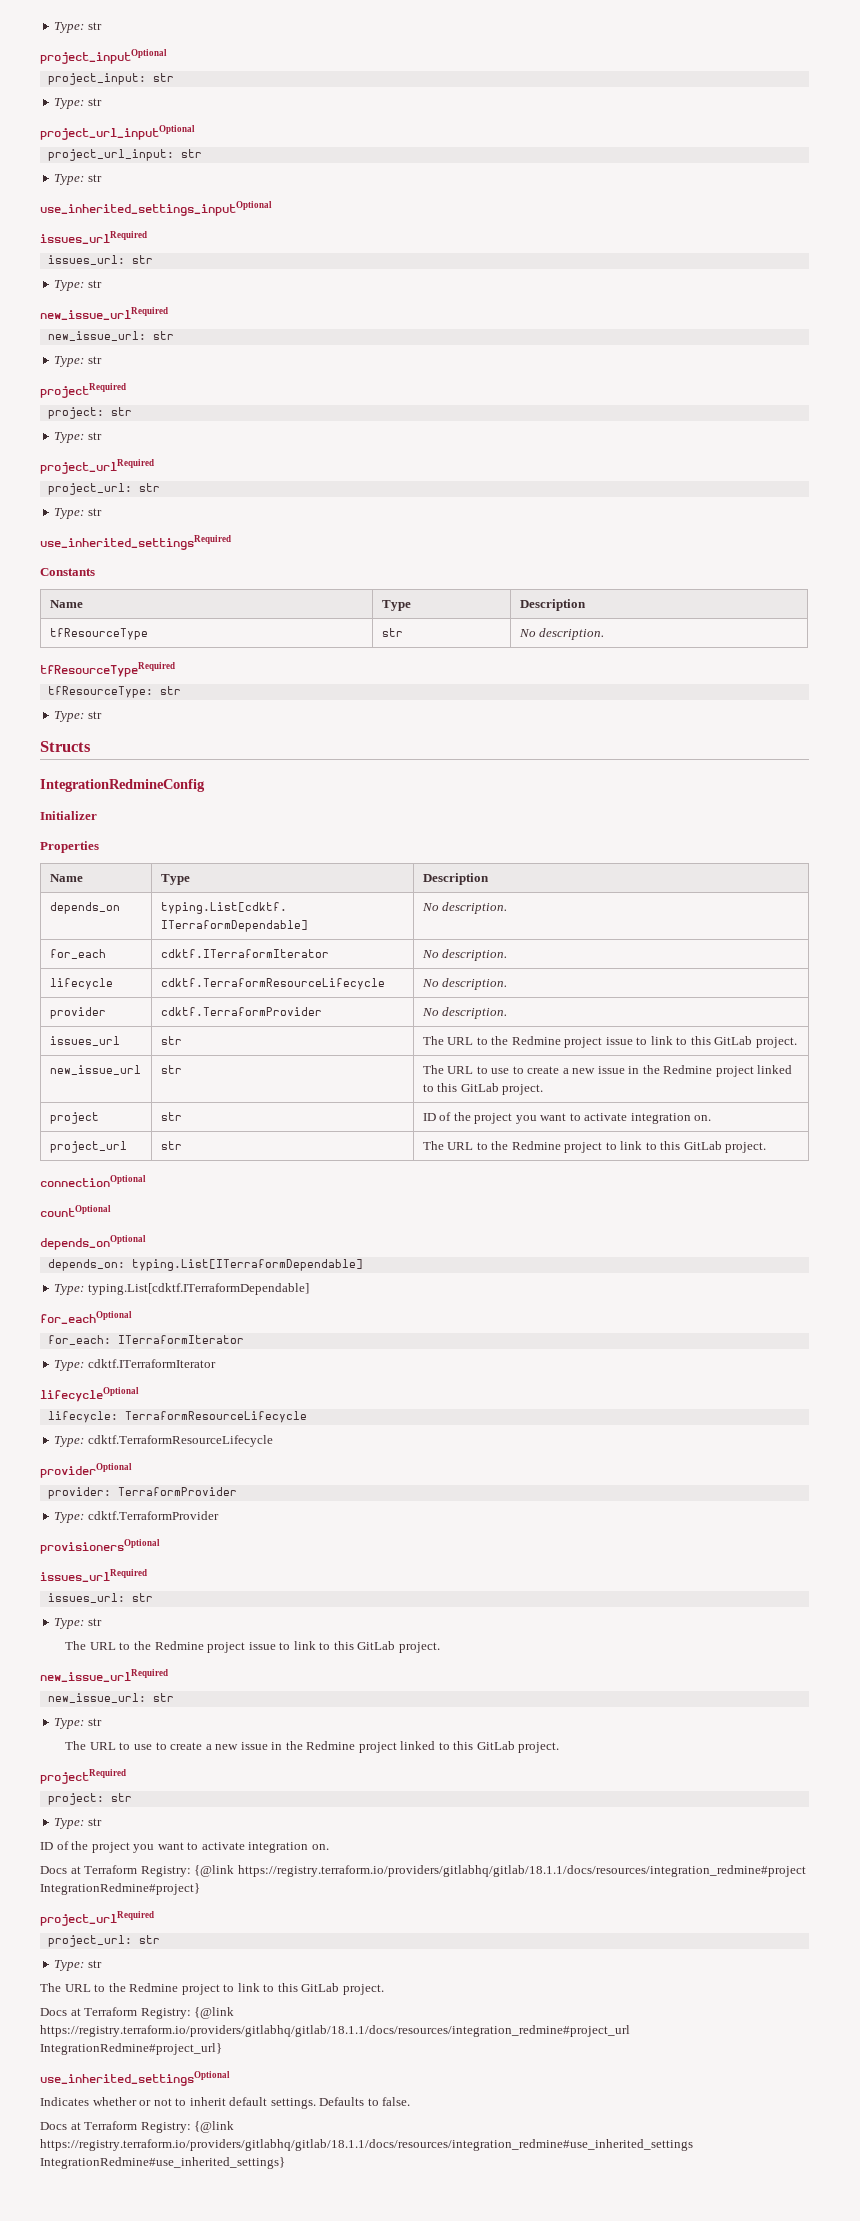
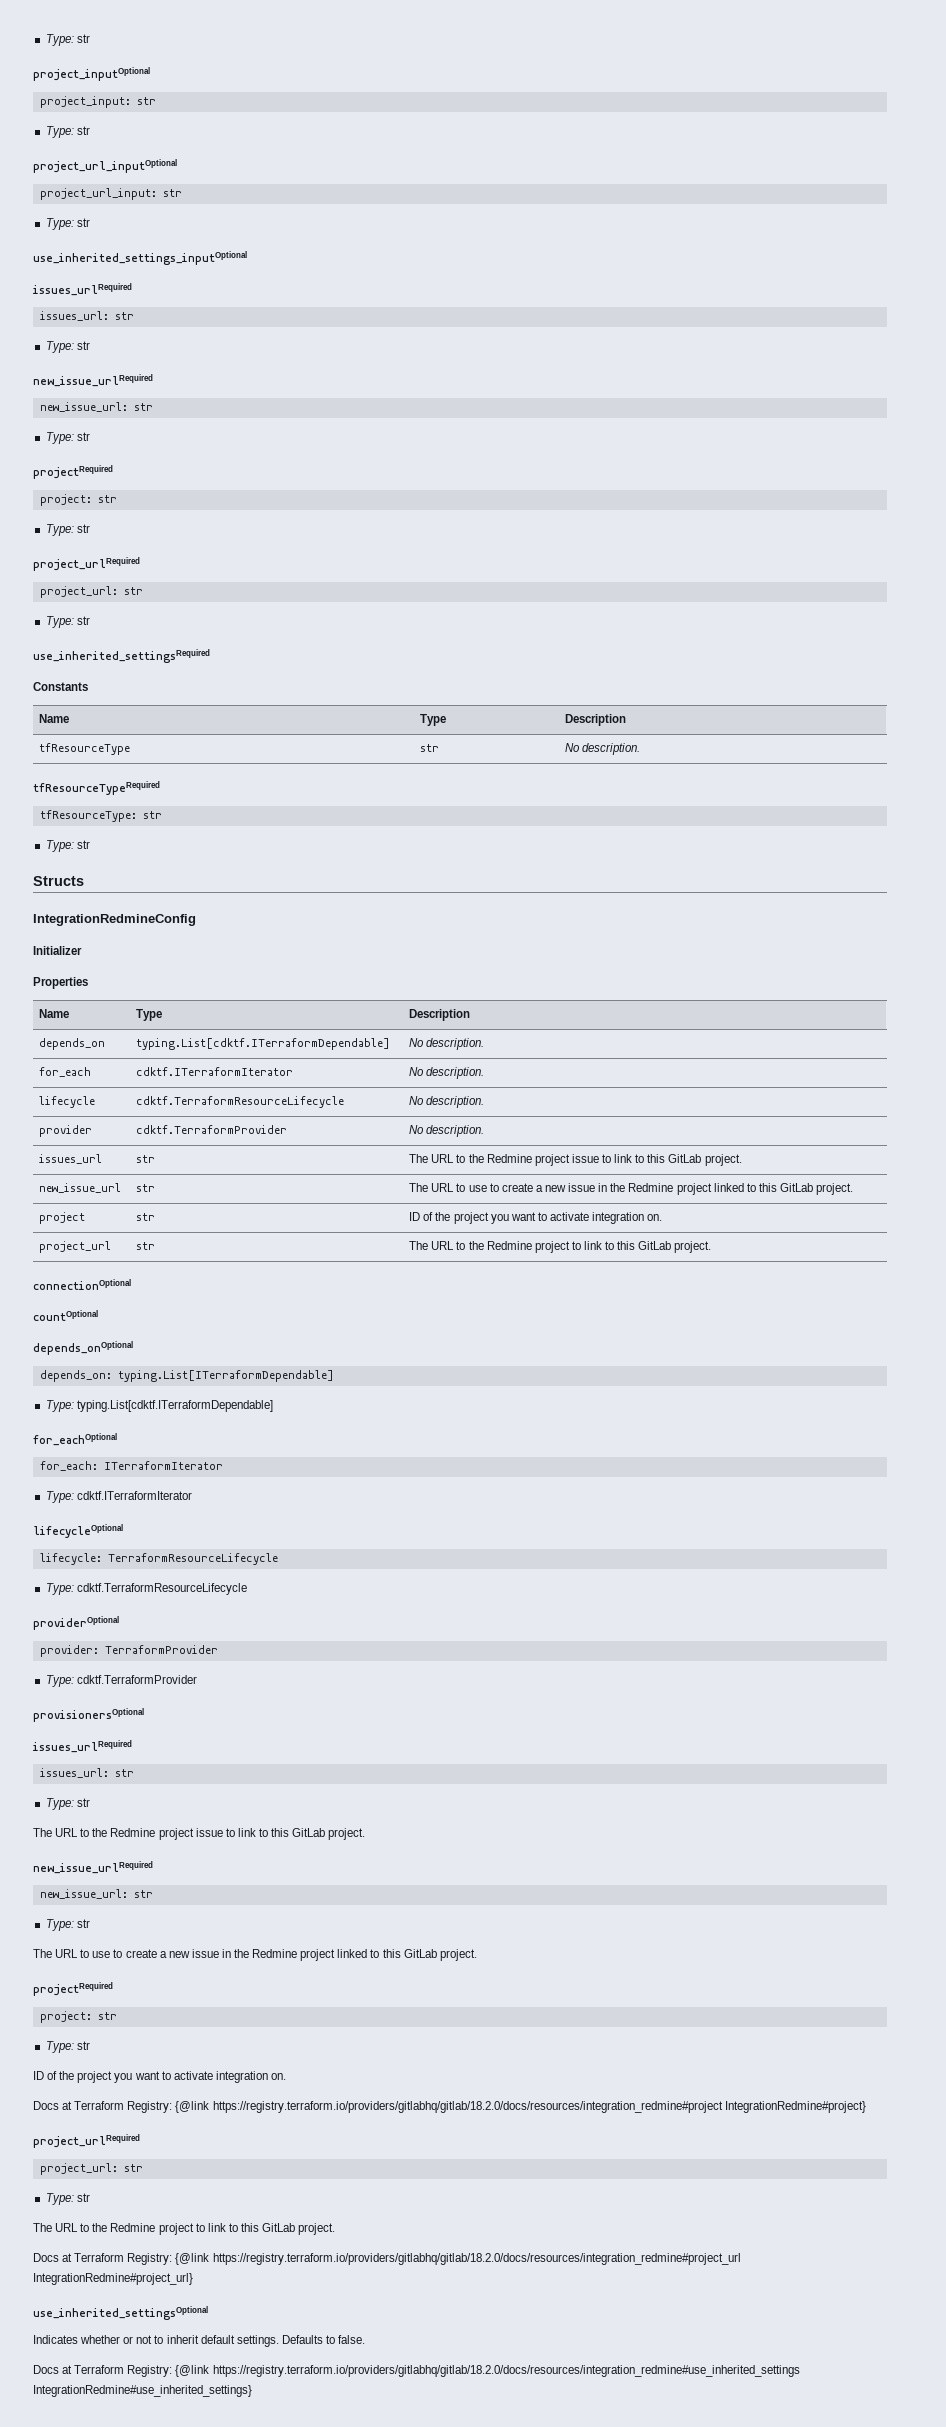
- Docs at Terraform Registry: {@link https://registry.terraform.io/providers/gitlabhq/gitlab/18.1.1/docs/resources/integration_redmine#project IntegrationRedmine#project}
+ Docs at Terraform Registry: {@link https://registry.terraform.io/providers/gitlabhq/gitlab/18.2.0/docs/resources/integration_redmine#project IntegrationRedmine#project}
- Docs at Terraform Registry: {@link https://registry.terraform.io/providers/gitlabhq/gitlab/18.1.1/docs/resources/integration_redmine#project_url IntegrationRedmine#project_url}
+ Docs at Terraform Registry: {@link https://registry.terraform.io/providers/gitlabhq/gitlab/18.2.0/docs/resources/integration_redmine#project_url IntegrationRedmine#project_url}
- Docs at Terraform Registry: {@link https://registry.terraform.io/providers/gitlabhq/gitlab/18.1.1/docs/resources/integration_redmine#use_inherited_settings IntegrationRedmine#use_inherited_settings}
+ Docs at Terraform Registry: {@link https://registry.terraform.io/providers/gitlabhq/gitlab/18.2.0/docs/resources/integration_redmine#use_inherited_settings IntegrationRedmine#use_inherited_settings}

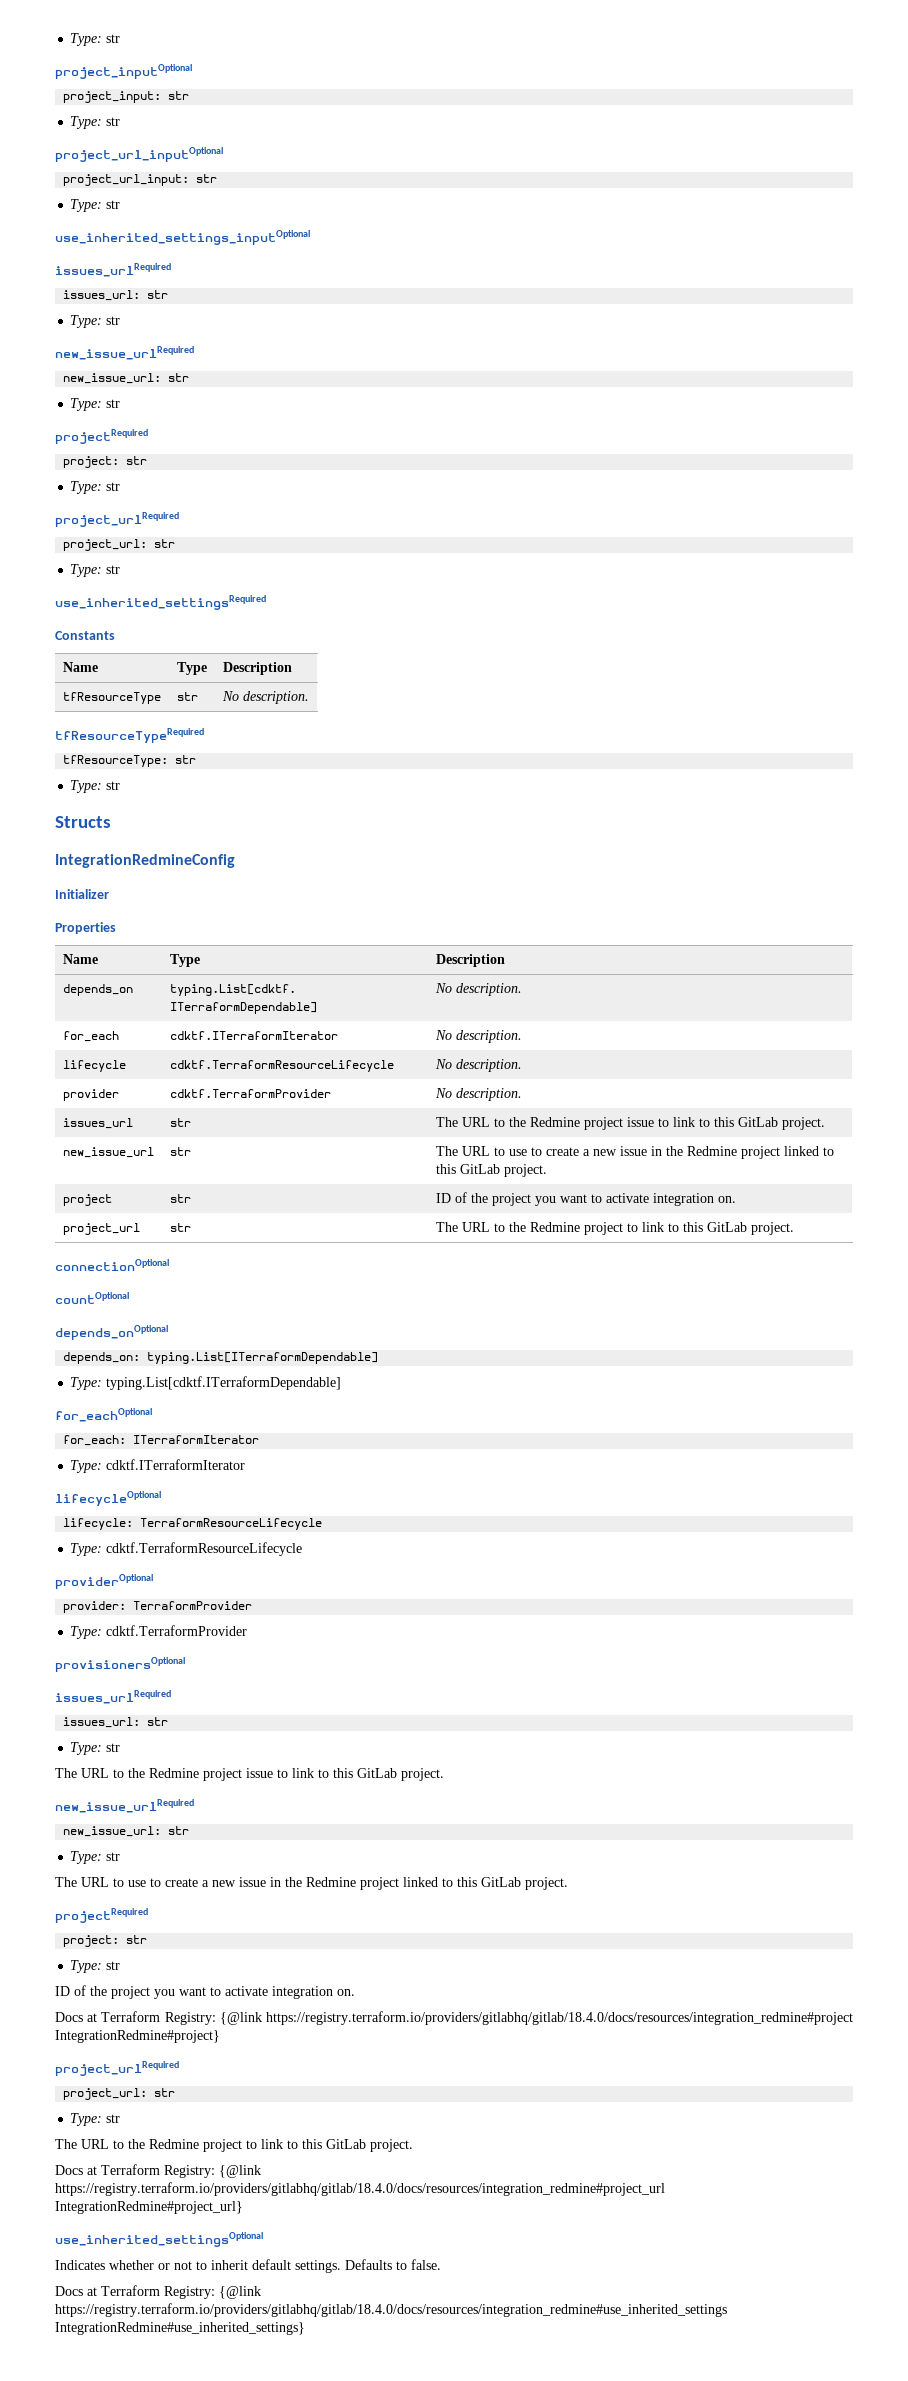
- Docs at Terraform Registry: {@link https://registry.terraform.io/providers/gitlabhq/gitlab/18.2.0/docs/resources/integration_redmine#project IntegrationRedmine#project}
+ Docs at Terraform Registry: {@link https://registry.terraform.io/providers/gitlabhq/gitlab/18.4.0/docs/resources/integration_redmine#project IntegrationRedmine#project}
- Docs at Terraform Registry: {@link https://registry.terraform.io/providers/gitlabhq/gitlab/18.2.0/docs/resources/integration_redmine#project_url IntegrationRedmine#project_url}
+ Docs at Terraform Registry: {@link https://registry.terraform.io/providers/gitlabhq/gitlab/18.4.0/docs/resources/integration_redmine#project_url IntegrationRedmine#project_url}
- Docs at Terraform Registry: {@link https://registry.terraform.io/providers/gitlabhq/gitlab/18.2.0/docs/resources/integration_redmine#use_inherited_settings IntegrationRedmine#use_inherited_settings}
+ Docs at Terraform Registry: {@link https://registry.terraform.io/providers/gitlabhq/gitlab/18.4.0/docs/resources/integration_redmine#use_inherited_settings IntegrationRedmine#use_inherited_settings}

